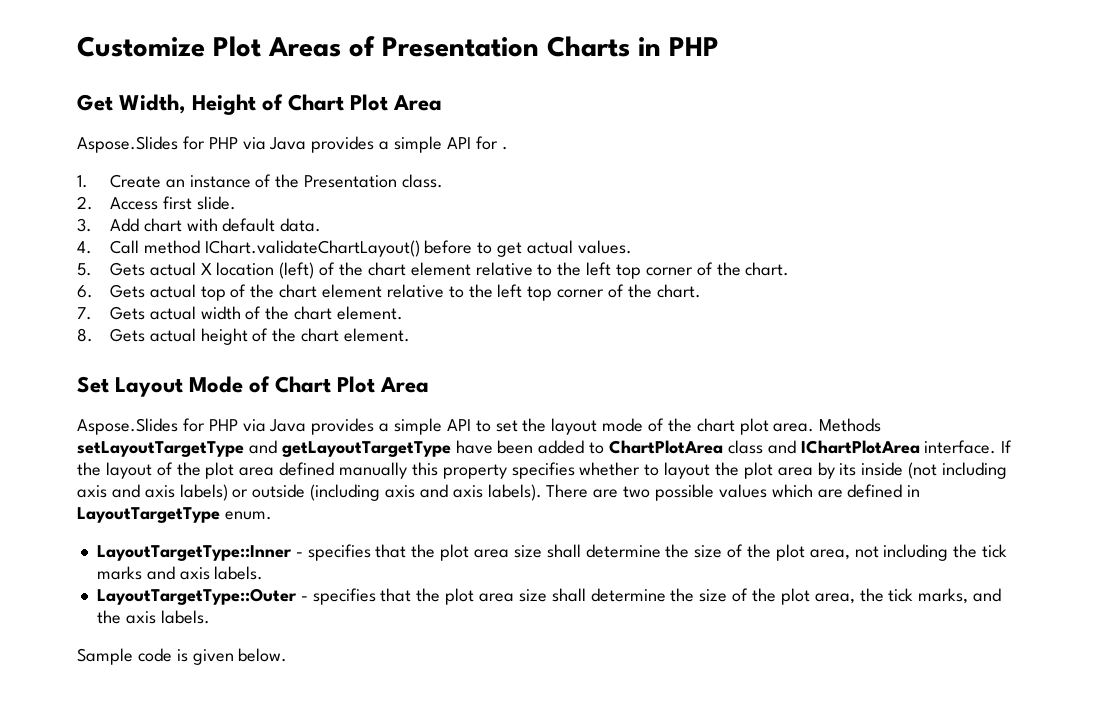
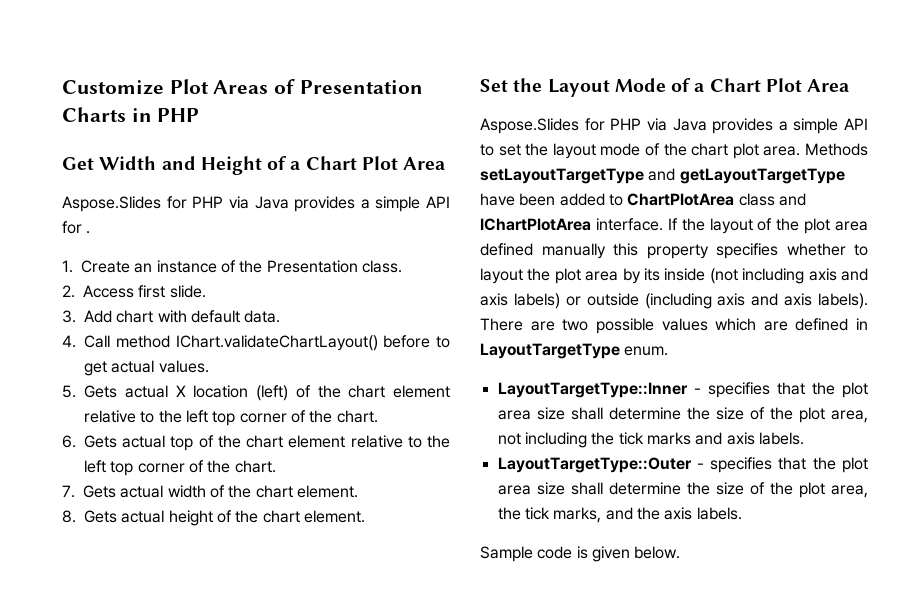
- Get Width, Height of Chart Plot Area
+ Get Width and Height of a Chart Plot Area
- Set Layout Mode of Chart Plot Area
+ Set the Layout Mode of a Chart Plot Area

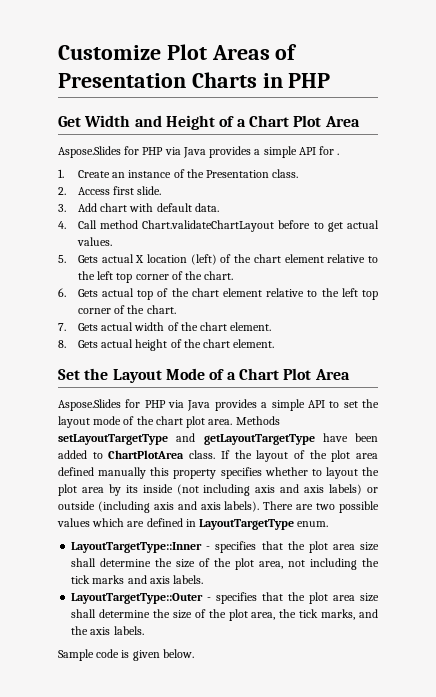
- 4. Call method IChart.validateChartLayout() before to get actual values.
+ 4. Call method Chart.validateChartLayout before to get actual values.
- Methods setLayoutTargetType and getLayoutTargetType have been added to ChartPlotArea class and IChartPlotArea interface.
+ Methods setLayoutTargetType and getLayoutTargetType have been added to ChartPlotArea class.

